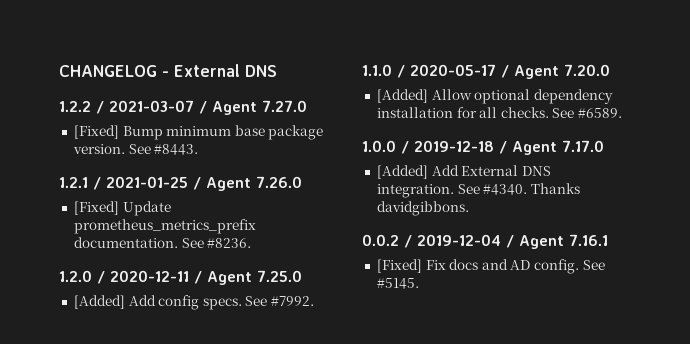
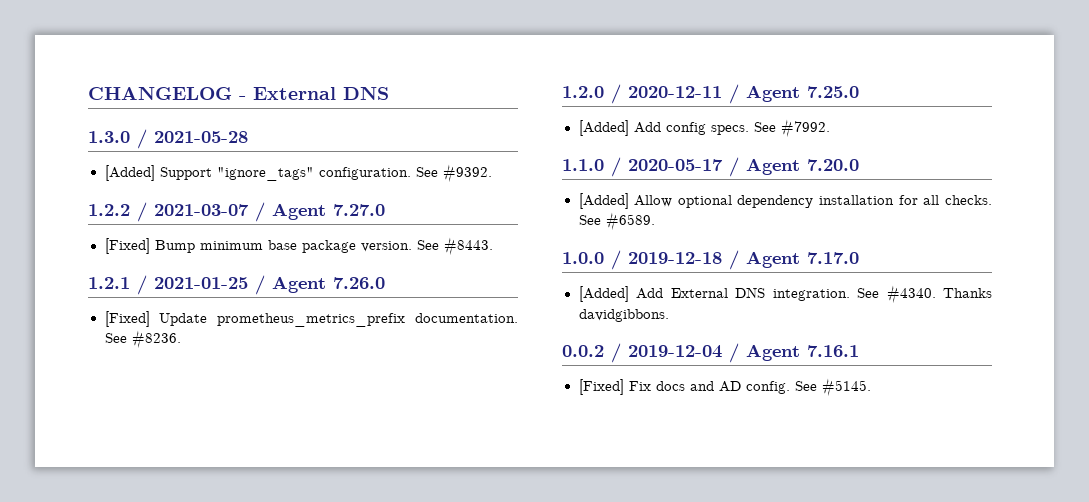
+ 1.3.0 / 2021-05-28
+ [Added] Support "ignore_tags" configuration. See #9392.

